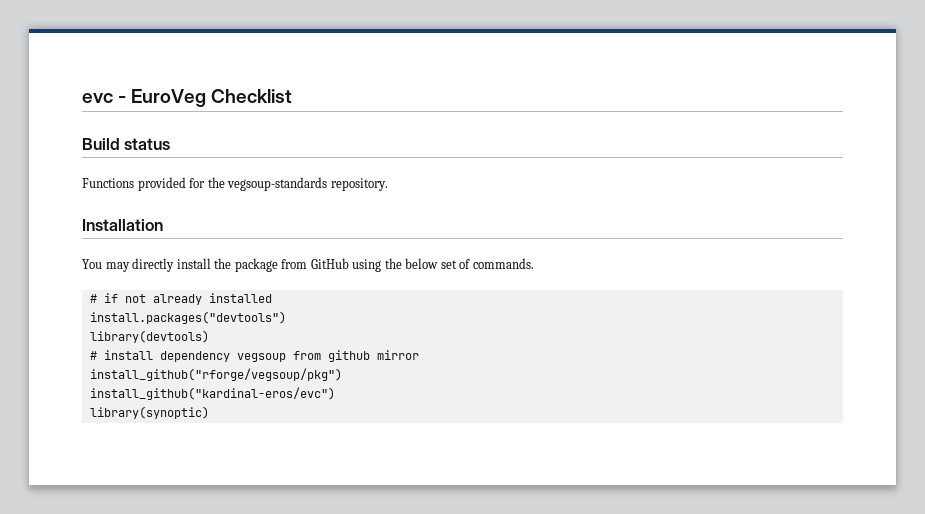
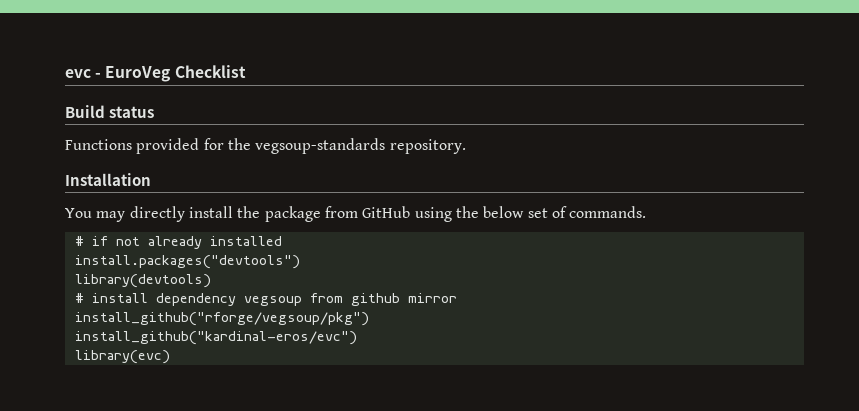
- library(synoptic)
+ library(evc)

